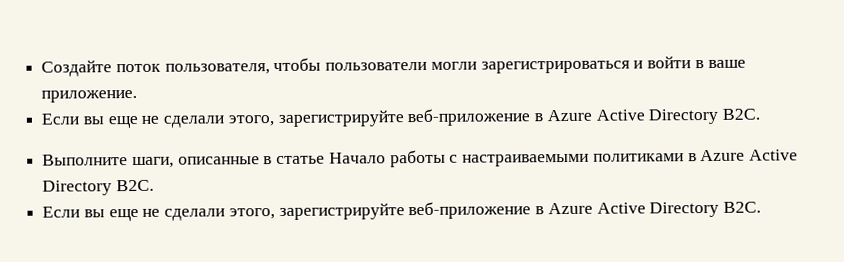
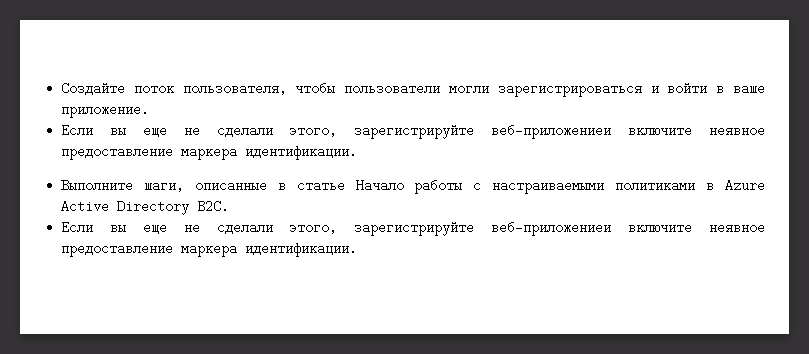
  Создайте поток пользователя, чтобы пользователи могли зарегистрироваться и войти в ваше приложение.
- Если вы еще не сделали этого, зарегистрируйте веб-приложение в Azure Active Directory B2C.
+ Если вы еще не сделали этого, зарегистрируйте веб-приложениеи включите неявное предоставление маркера идентификации.
  Выполните шаги, описанные в статье Начало работы с настраиваемыми политиками в Azure Active Directory B2C.
- Если вы еще не сделали этого, зарегистрируйте веб-приложение в Azure Active Directory B2C.
+ Если вы еще не сделали этого, зарегистрируйте веб-приложениеи включите неявное предоставление маркера идентификации.

